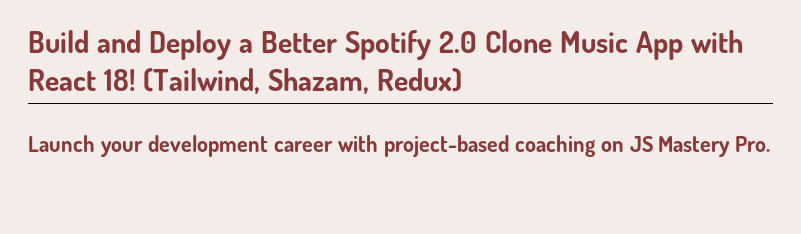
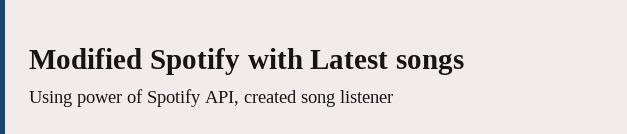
- Build and Deploy a Better Spotify 2.0 Clone Music App with React 18! (Tailwind, Shazam, Redux)
- Launch your development career with project-based coaching on JS Mastery Pro.
+ Modified Spotify with Latest songs
+ Using power of Spotify API, created song listener

